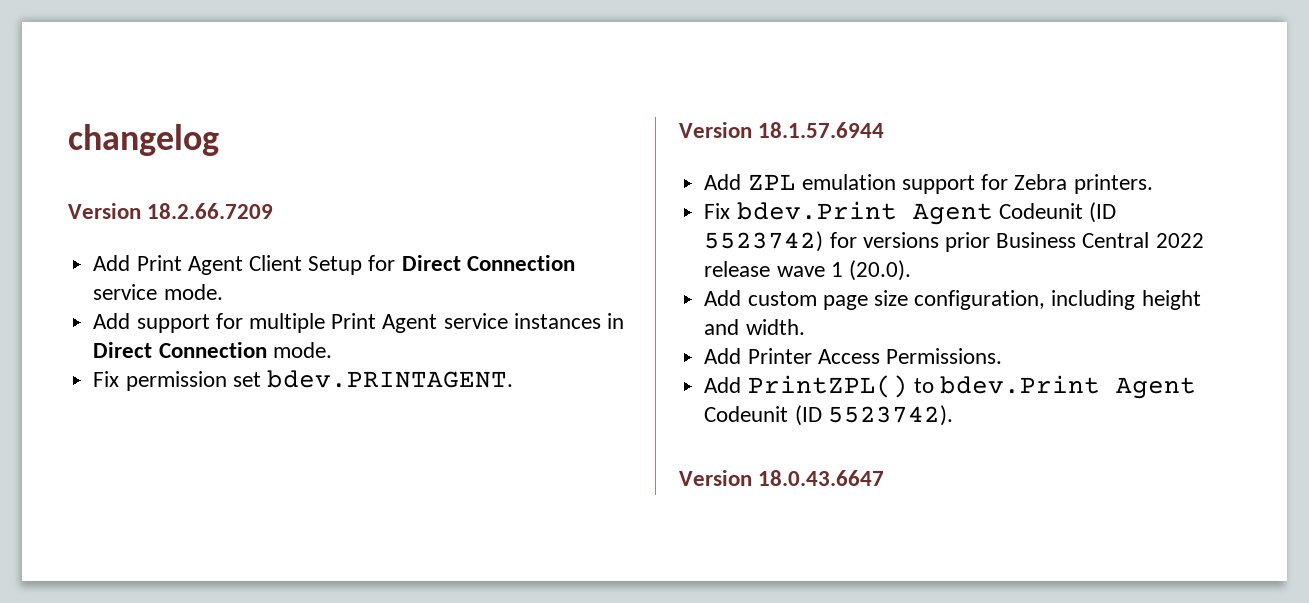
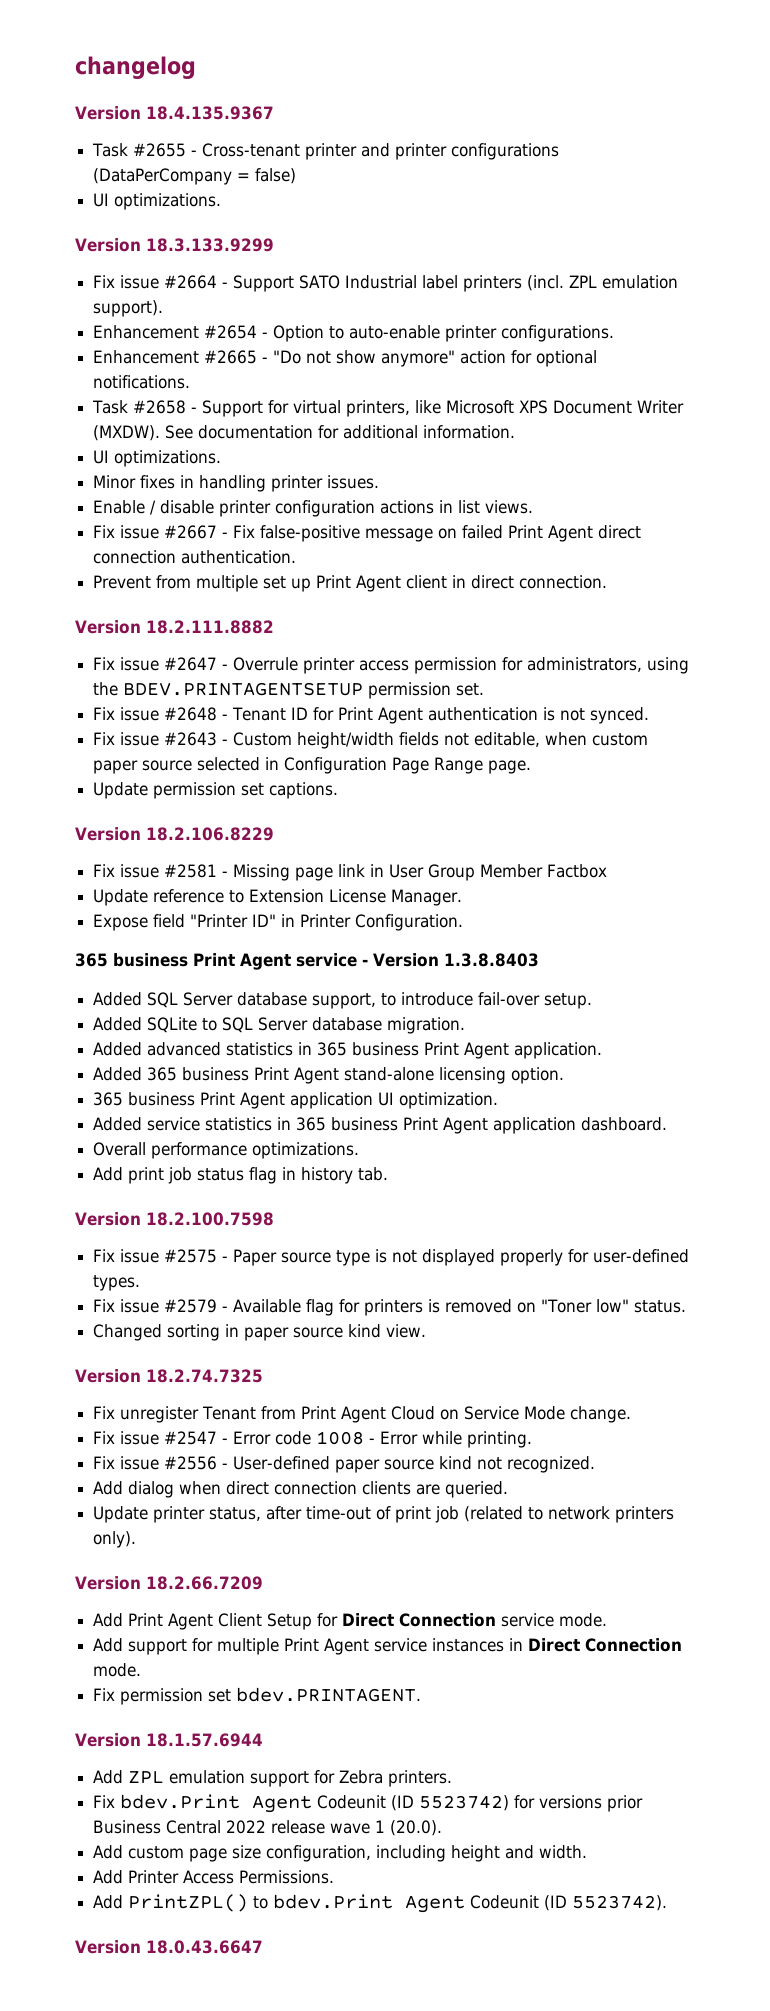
+ Version 18.4.135.9367
+ Task #2655 - Cross-tenant printer and printer configurations (DataPerCompany = false)
+ UI optimizations.
+ Version 18.3.133.9299
+ Fix issue #2664 - Support SATO Industrial label printers (incl. ZPL emulation support).
+ Enhancement #2654 - Option to auto-enable printer configurations.
+ Enhancement #2665 - "Do not show anymore" action for optional notifications.
+ Task #2658 - Support for virtual printers, like Microsoft XPS Document Writer (MXDW). See documentation for additional information.
+ UI optimizations.
+ Minor fixes in handling printer issues.
+ Enable / disable printer configuration actions in list views.
+ Fix issue #2667 - Fix false-positive message on failed Print Agent direct connection authentication.
+ Prevent from multiple set up Print Agent client in direct connection.
+ Version 18.2.111.8882
+ Fix issue #2647 - Overrule printer access permission for administrators, using the BDEV.PRINTAGENTSETUP permission set.
+ Fix issue #2648 - Tenant ID for Print Agent authentication is not synced.
+ Fix issue #2643 - Custom height/width fields not editable, when custom paper source selected in Configuration Page Range page.
+ Update permission set captions.
+ Version 18.2.106.8229
+ Fix issue #2581 - Missing page link in User Group Member Factbox
+ Update reference to Extension License Manager.
+ Expose field "Printer ID" in Printer Configuration.
+ 365 business Print Agent service - Version 1.3.8.8403
+ Added SQL Server database support, to introduce fail-over setup.
+ Added SQLite to SQL Server database migration.
+ Added advanced statistics in 365 business Print Agent application.
+ Added 365 business Print Agent stand-alone licensing option.
+ 365 business Print Agent application UI optimization.
+ Added service statistics in 365 business Print Agent application dashboard.
+ Overall performance optimizations.
+ Add print job status flag in history tab.
+ Version 18.2.100.7598
+ Fix issue #2575 - Paper source type is not displayed properly for user-defined types.
+ Fix issue #2579 - Available flag for printers is removed on "Toner low" status.
+ Changed sorting in paper source kind view.
+ Version 18.2.74.7325
+ Fix unregister Tenant from Print Agent Cloud on Service Mode change.
+ Fix issue #2547 - Error code 1008 - Error while printing.
+ Fix issue #2556 - User-defined paper source kind not recognized.
+ Add dialog when direct connection clients are queried.
+ Update printer status, after time-out of print job (related to network printers only).

